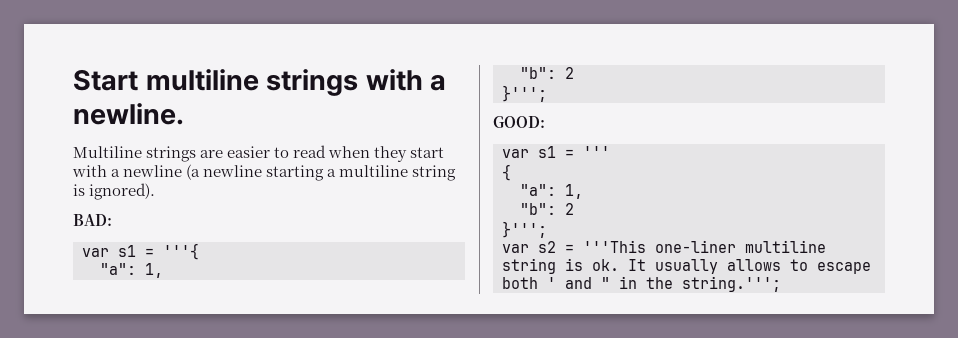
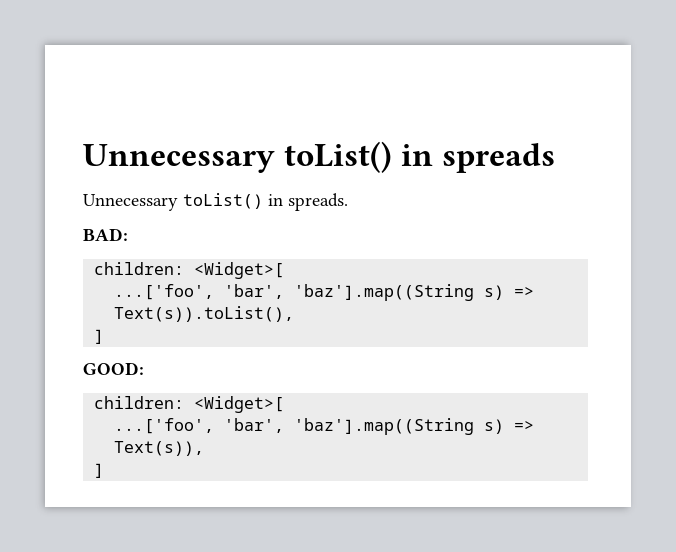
- Start multiline strings with a newline.
- Multiline strings are easier to read when they start with a newline (a newline starting a multiline string is ignored).
+ Unnecessary toList() in spreads
+ Unnecessary toList() in spreads.
  BAD:
- var s1 = '''{
- "a": 1,
- "b": 2
- }''';
+ children: <Widget>[
+ ...['foo', 'bar', 'baz'].map((String s) => Text(s)).toList(),
+ ]
  GOOD:
- var s1 = '''
- {
- "a": 1,
- "b": 2
- }''';
- var s2 = '''This one-liner multiline string is ok. It usually allows to escape both ' and " in the string.''';
+ children: <Widget>[
+ ...['foo', 'bar', 'baz'].map((String s) => Text(s)),
+ ]

